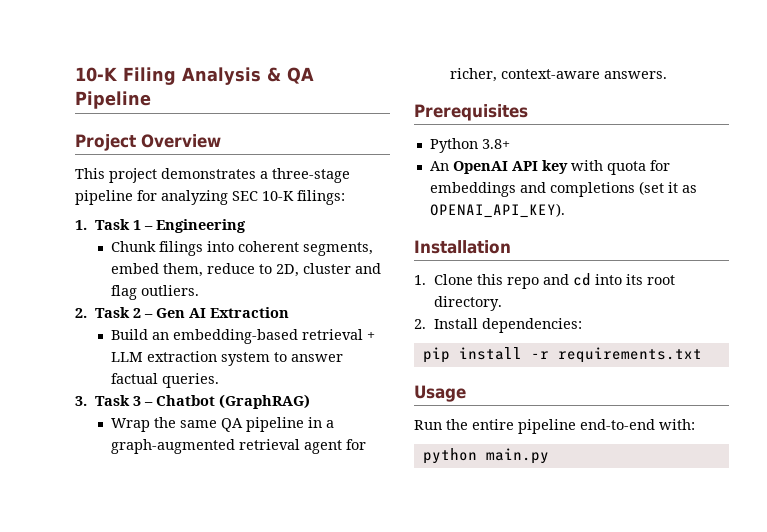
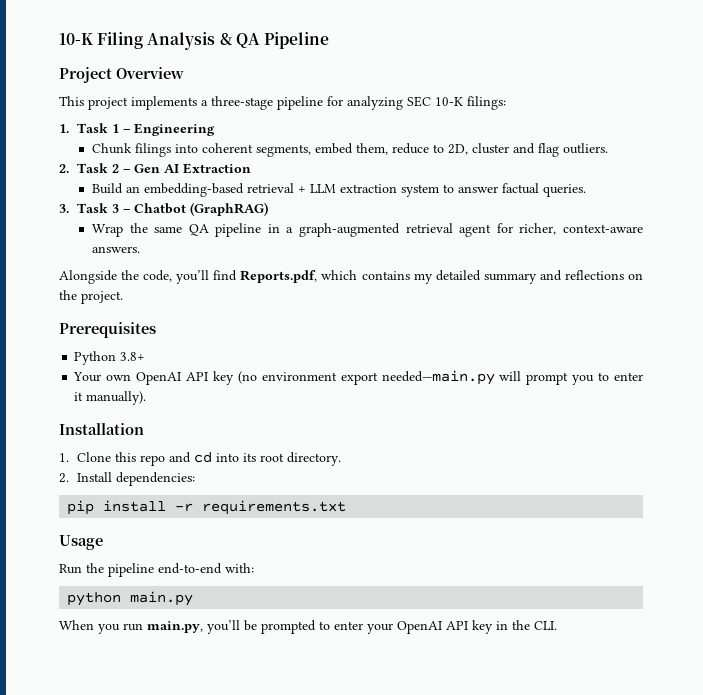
- This project demonstrates a three‑stage pipeline for analyzing SEC 10‑K filings:
+ This project implements a three‑stage pipeline for analyzing SEC 10‑K filings:
+ Alongside the code, you’ll find Reports.pdf, which contains my detailed summary and reflections on the project.
- An OpenAI API key with quota for embeddings and completions (set it as OPENAI_API_KEY).
+ Your own OpenAI API key (no environment export needed—main.py will prompt you to enter it manually).
- Run the entire pipeline end‑to‑end with:
+ Run the pipeline end‑to‑end with:
+ When you run main.py, you’ll be prompted to enter your OpenAI API key in the CLI.

